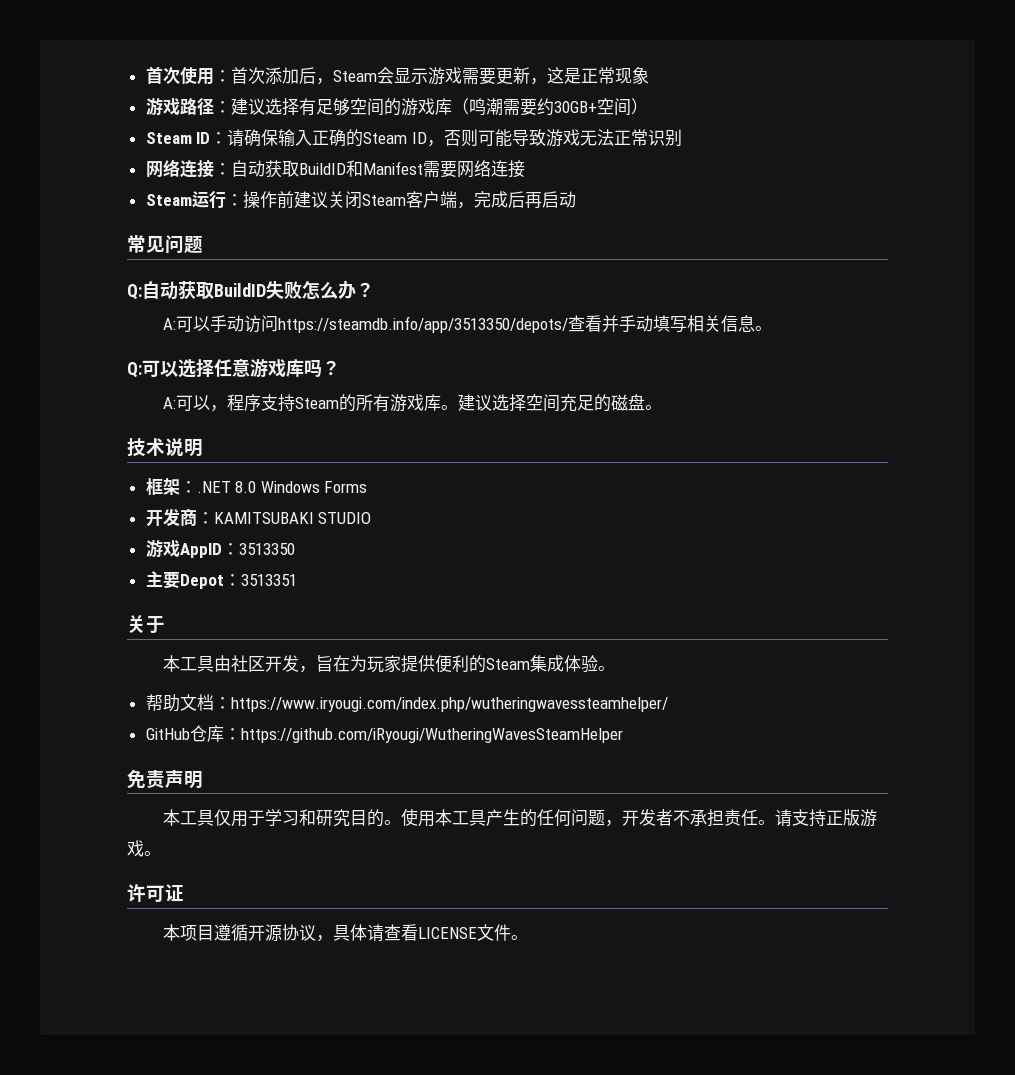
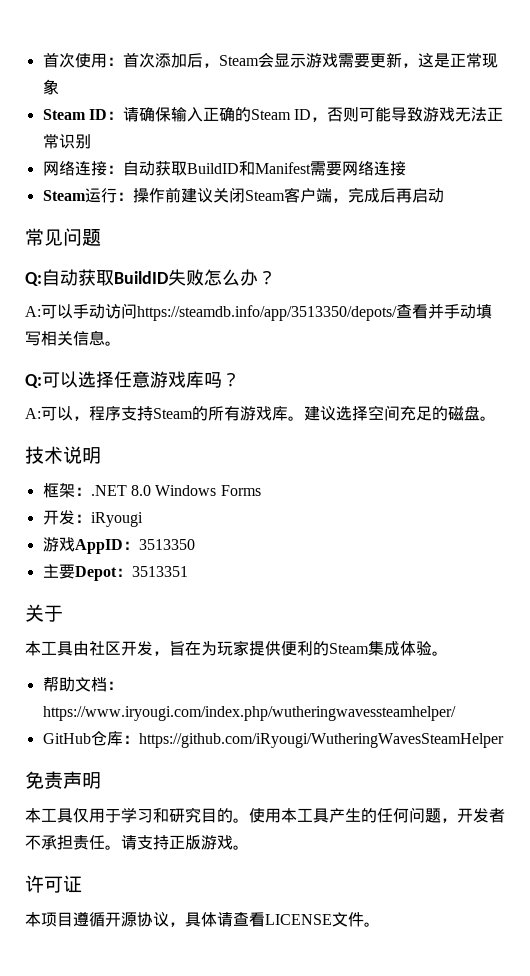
- 游戏路径：建议选择有足够空间的游戏库（鸣潮需要约30GB+空间）
- 开发商：KAMITSUBAKI STUDIO
+ 开发：iRyougi

